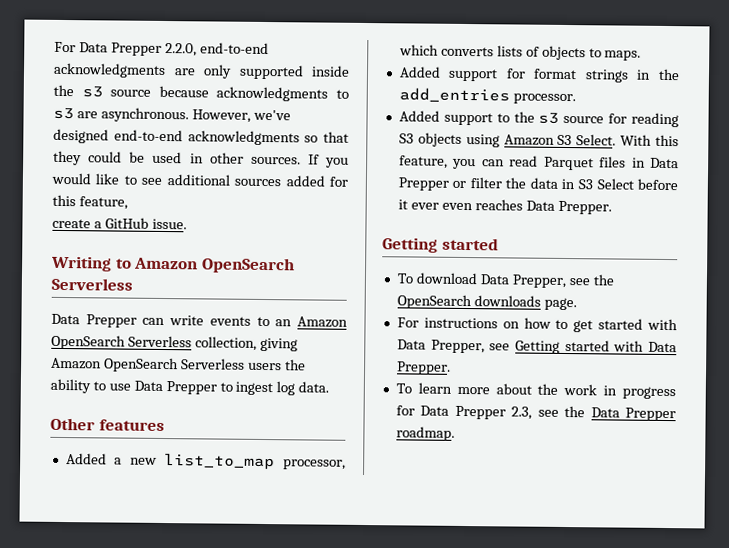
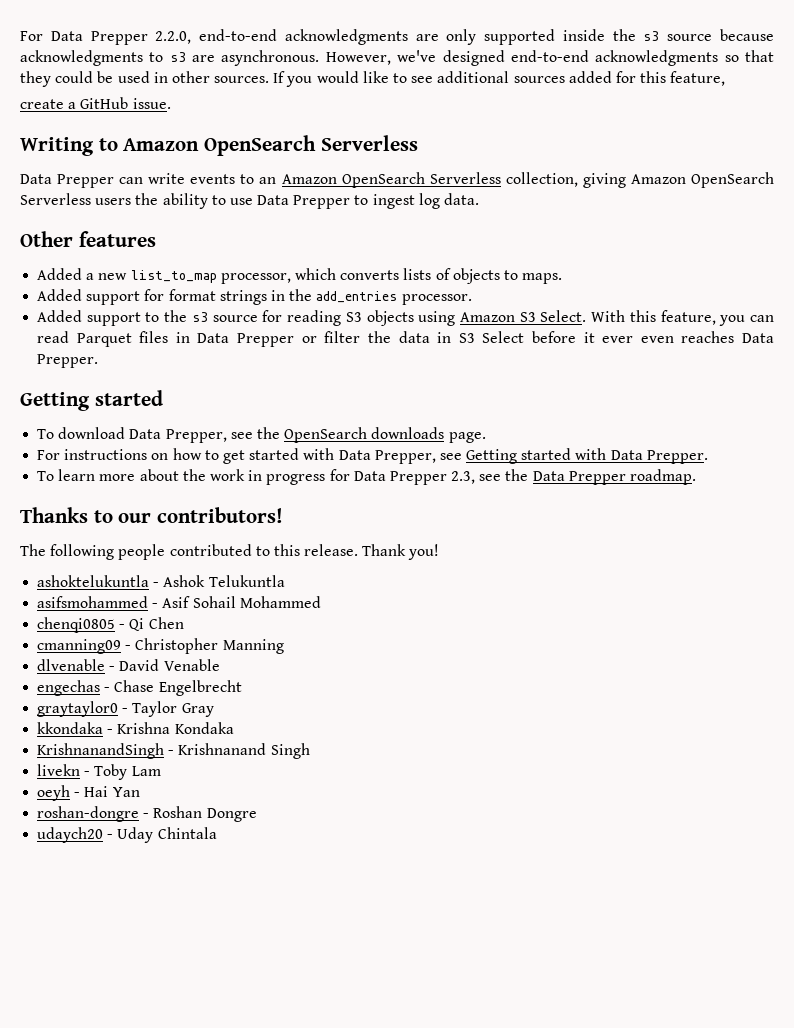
+ Thanks to our contributors!
+ The following people contributed to this release. Thank you!
+ ashoktelukuntla - Ashok Telukuntla
+ asifsmohammed - Asif Sohail Mohammed
+ chenqi0805 - Qi Chen
+ cmanning09 - Christopher Manning
+ dlvenable - David Venable
+ engechas - Chase Engelbrecht
+ graytaylor0 - Taylor Gray
+ kkondaka - Krishna Kondaka
+ KrishnanandSingh - Krishnanand Singh
+ livekn - Toby Lam
+ oeyh - Hai Yan
+ roshan-dongre - Roshan Dongre
+ udaych20 - Uday Chintala

